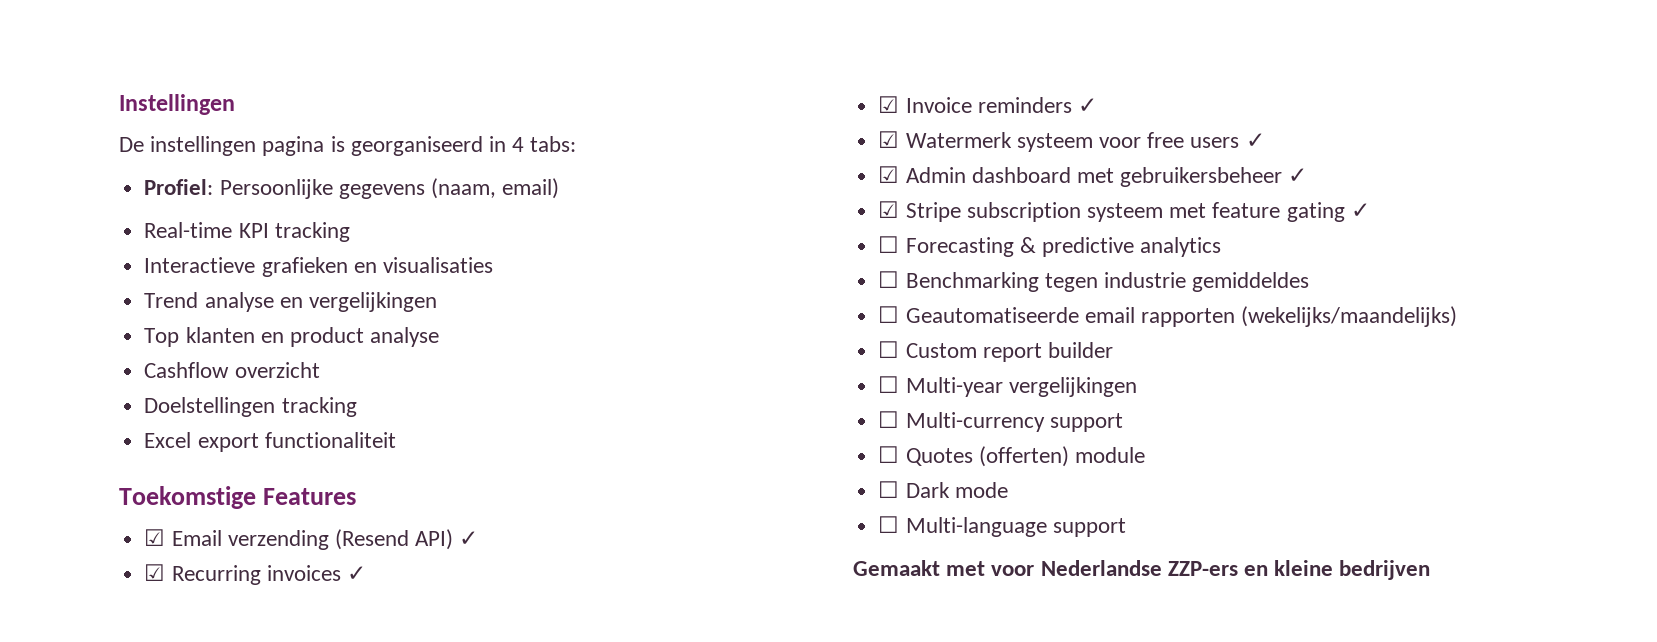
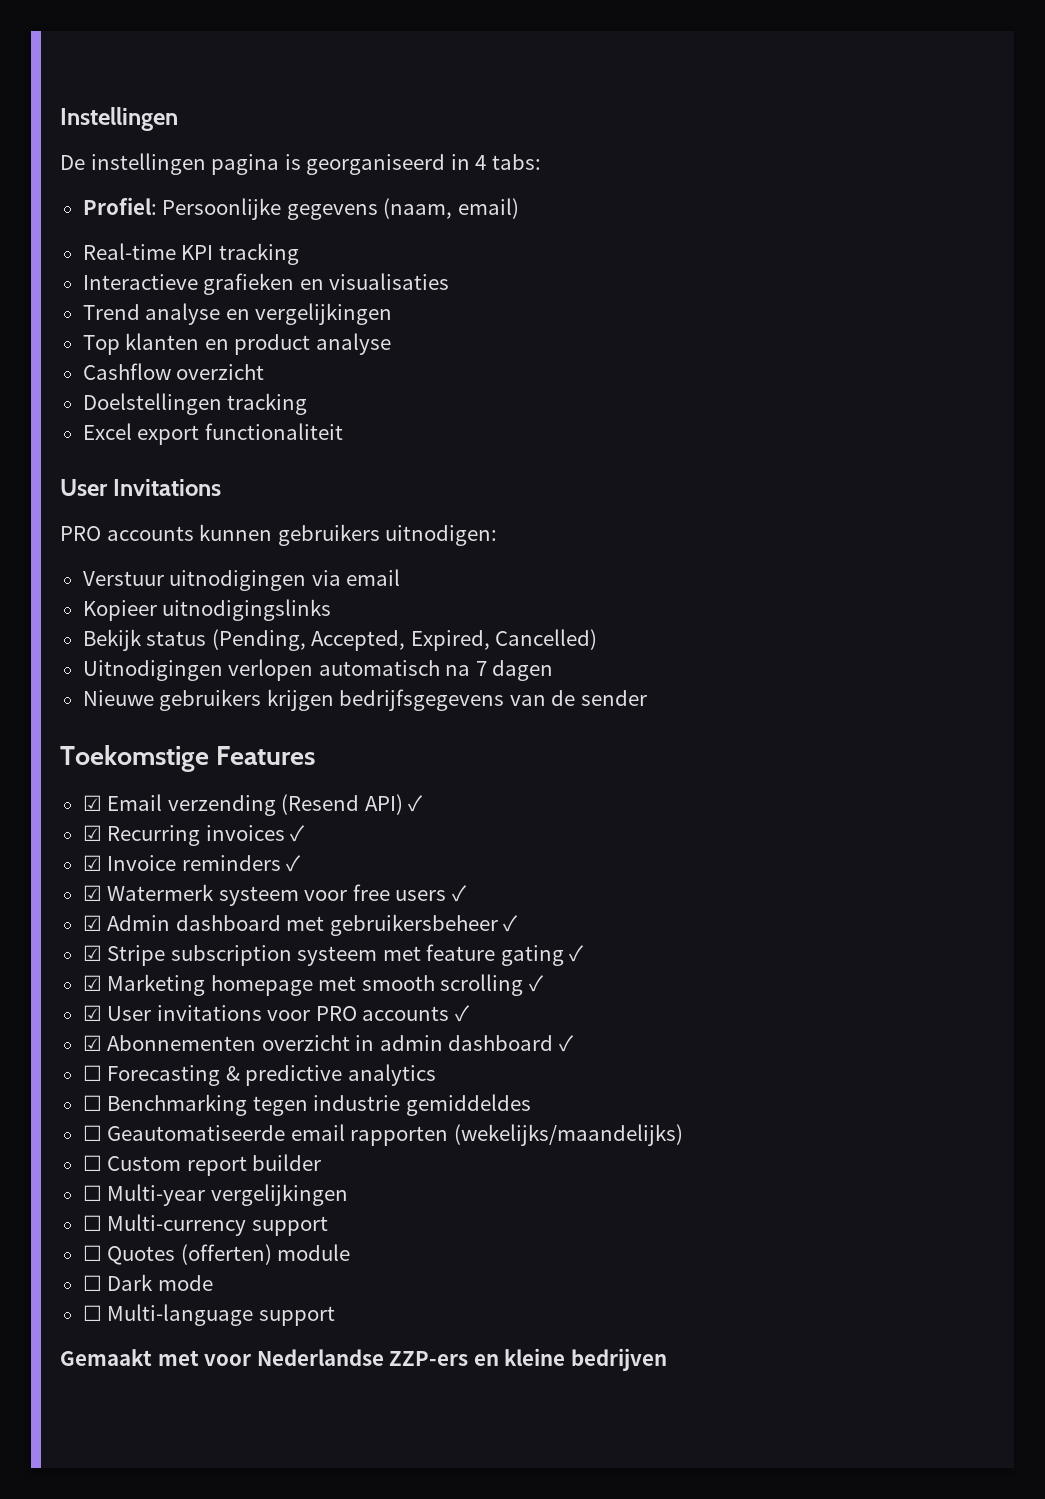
+ User Invitations
+ PRO accounts kunnen gebruikers uitnodigen:
+ Verstuur uitnodigingen via email
+ Kopieer uitnodigingslinks
+ Bekijk status (Pending, Accepted, Expired, Cancelled)
+ Uitnodigingen verlopen automatisch na 7 dagen
+ Nieuwe gebruikers krijgen bedrijfsgegevens van de sender
+ ☑ Marketing homepage met smooth scrolling ✓
+ ☑ User invitations voor PRO accounts ✓
+ ☑ Abonnementen overzicht in admin dashboard ✓

